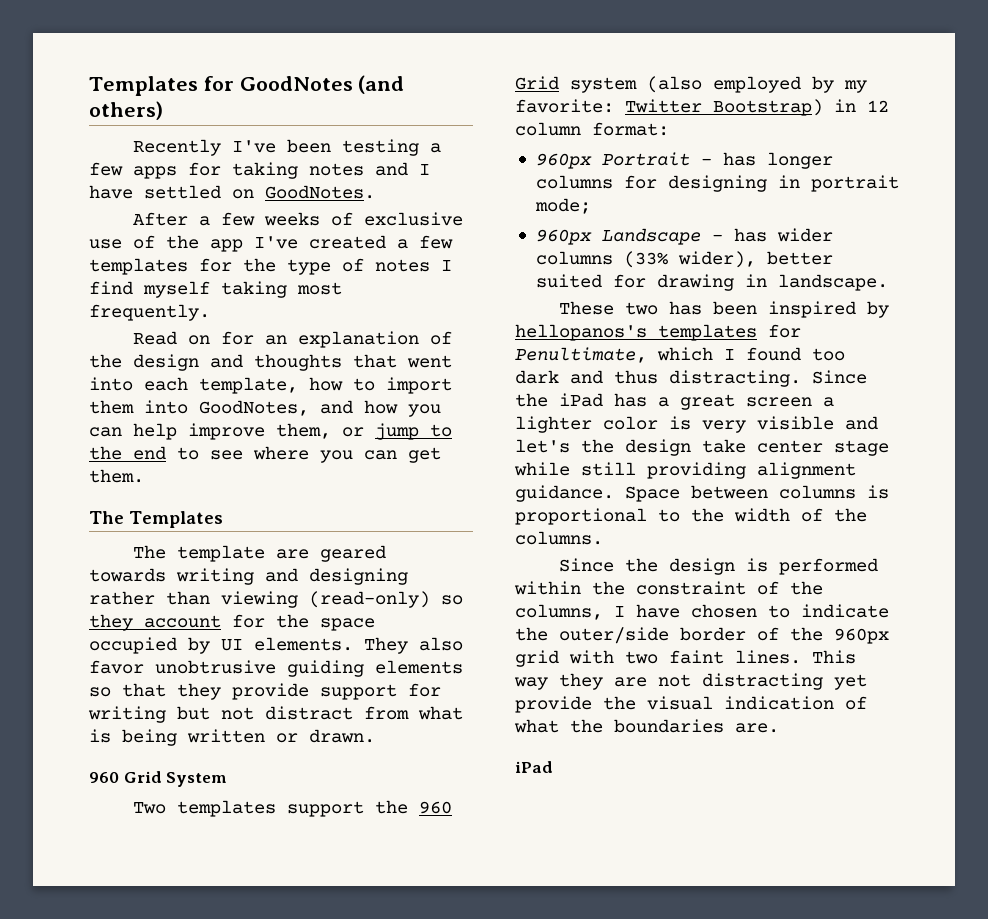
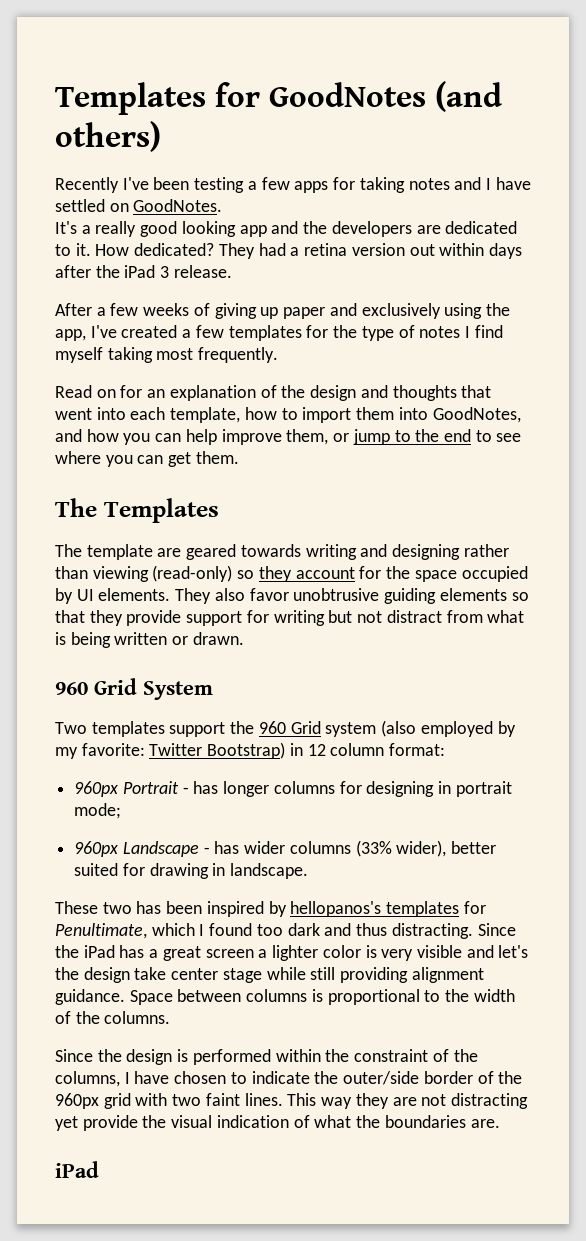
+ It's a really good looking app and the developers are dedicated to it. How dedicated? They had a retina version out within days after the iPad 3 release.
- After a few weeks of exclusive use of the app I've created a few templates for the type of notes I find myself taking most frequently.
+ After a few weeks of giving up paper and exclusively using the app, I've created a few templates for the type of notes I find myself taking most frequently.

